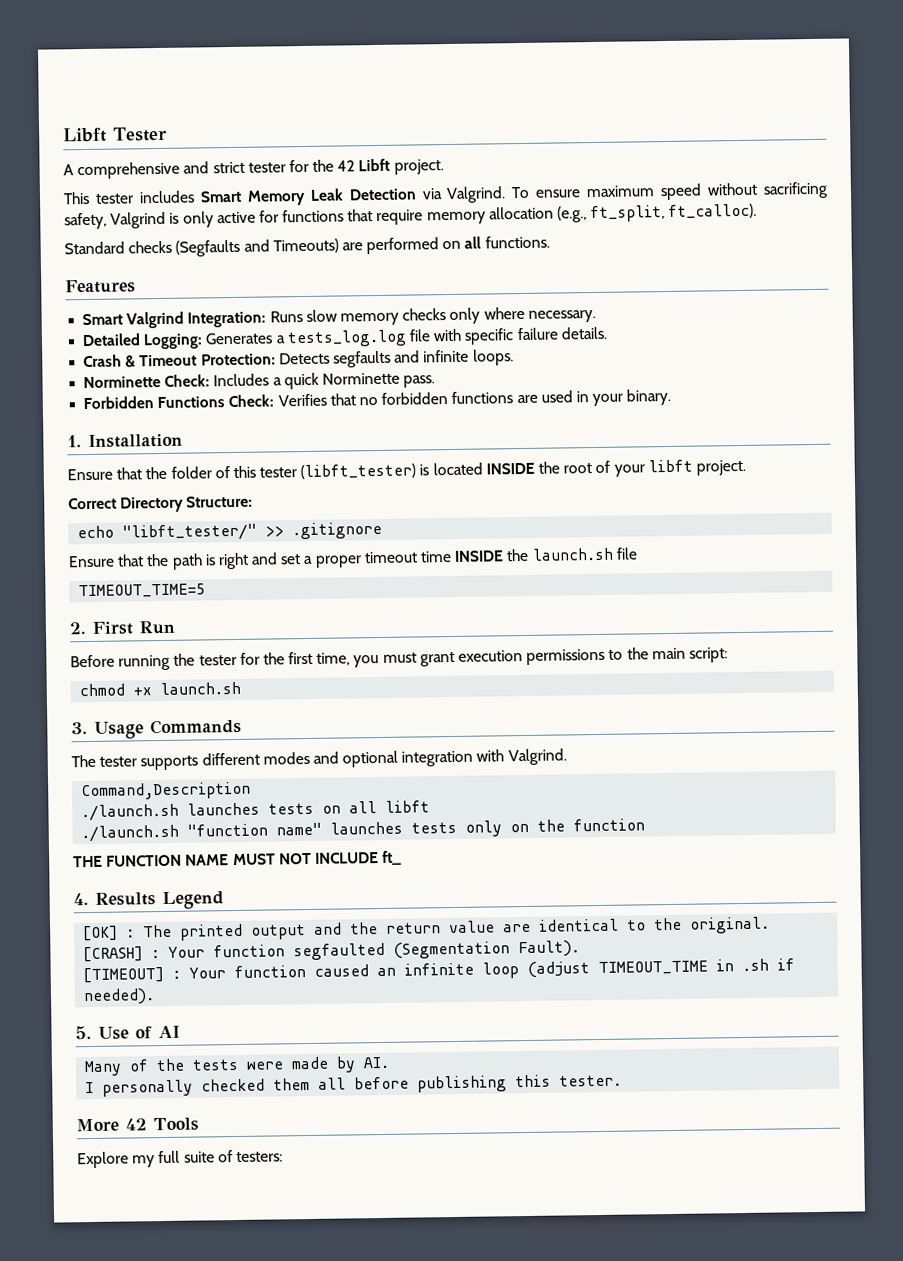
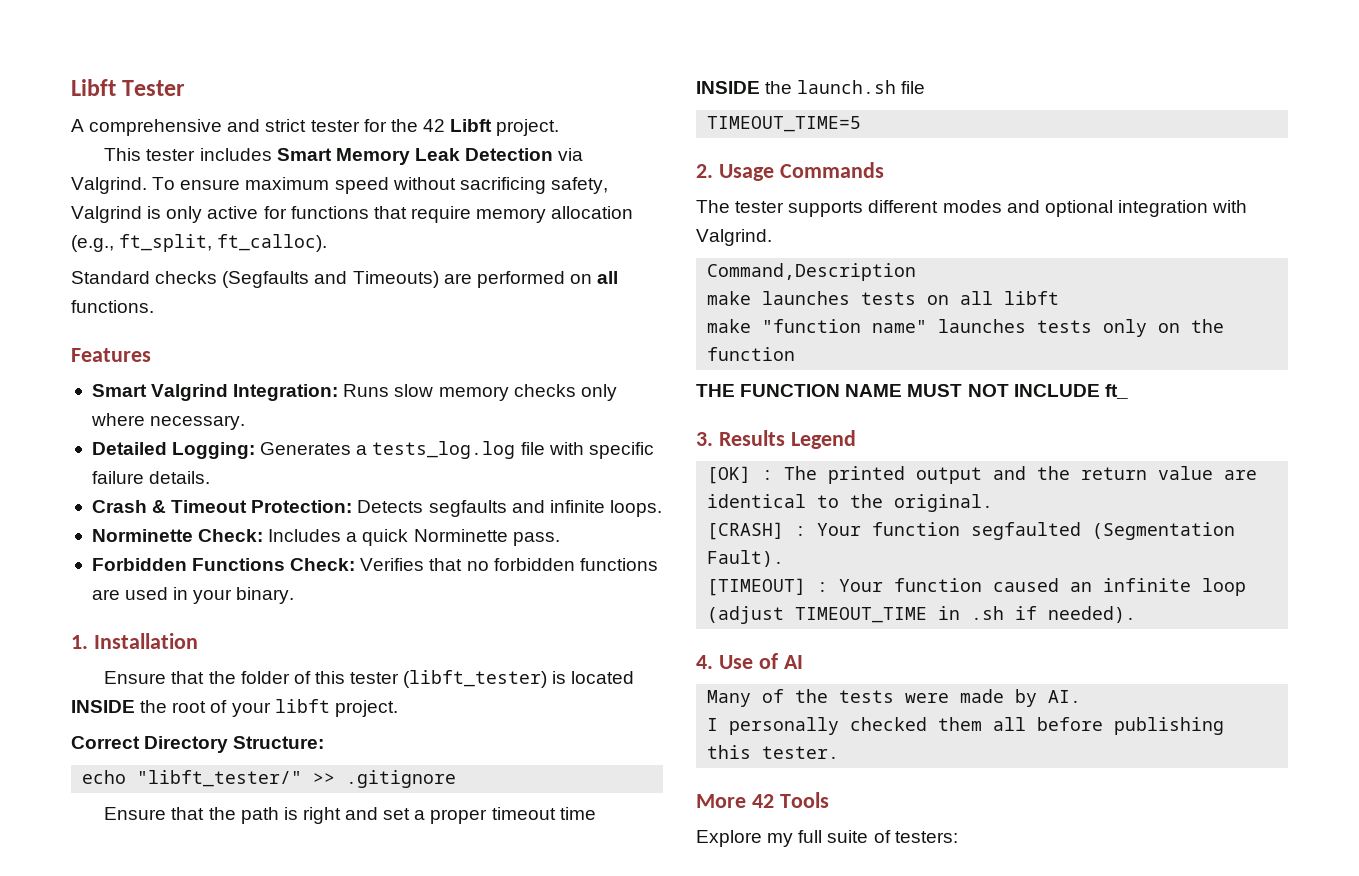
- 2. First Run
- Before running the tester for the first time, you must grant execution permissions to the main script:
- chmod +x launch.sh
- 3. Usage Commands
+ 2. Usage Commands
- ./launch.sh launches tests on all libft
+ make launches tests on all libft
- ./launch.sh "function name" launches tests only on the function
+ make "function name" launches tests only on the function
- 4. Results Legend
+ 3. Results Legend
- 5. Use of AI
+ 4. Use of AI

